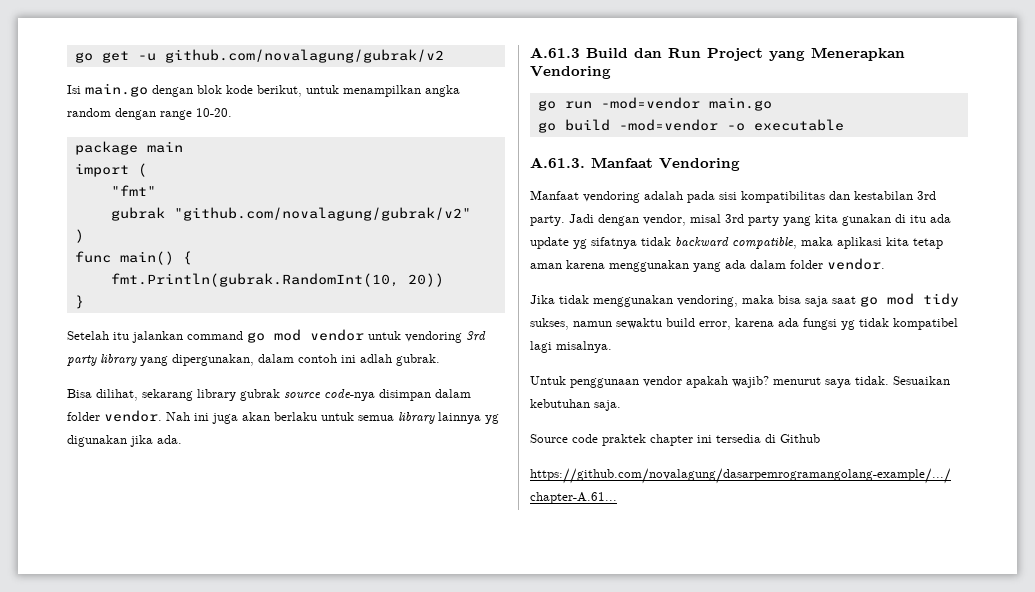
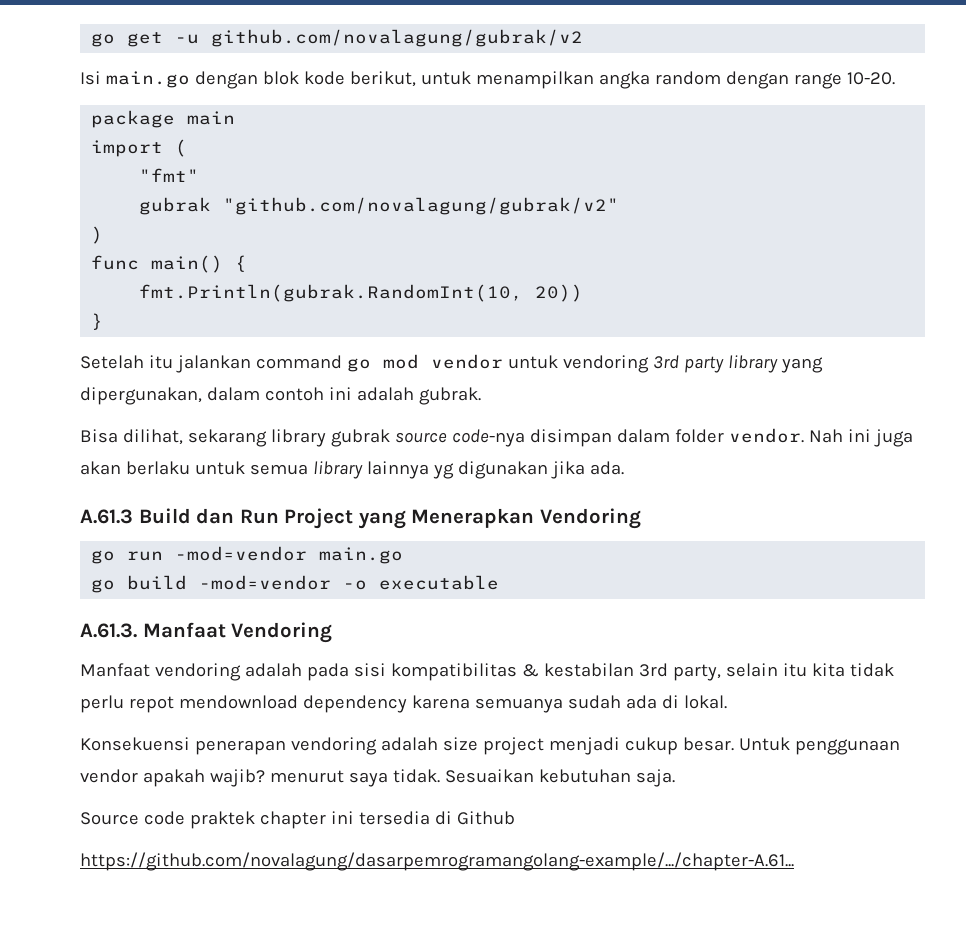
- Setelah itu jalankan command go mod vendor untuk vendoring 3rd party library yang dipergunakan, dalam contoh ini adlah gubrak.
+ Setelah itu jalankan command go mod vendor untuk vendoring 3rd party library yang dipergunakan, dalam contoh ini adalah gubrak.
- Manfaat vendoring adalah pada sisi kompatibilitas dan kestabilan 3rd party. Jadi dengan vendor, misal 3rd party yang kita gunakan di itu ada update yg sifatnya tidak backward compatible, maka aplikasi kita tetap aman karena menggunakan yang ada dalam folder vendor.
- Jika tidak menggunakan vendoring, maka bisa saja saat go mod tidy sukses, namun sewaktu build error, karena ada fungsi yg tidak kompatibel lagi misalnya.
- Untuk penggunaan vendor apakah wajib? menurut saya tidak.
+ Manfaat vendoring adalah pada sisi kompatibilitas & kestabilan 3rd party, selain itu kita tidak perlu repot mendownload dependency karena semuanya sudah ada di lokal.
+ Konsekuensi penerapan vendoring adalah size project menjadi cukup besar. Untuk penggunaan vendor apakah wajib? menurut saya tidak.

